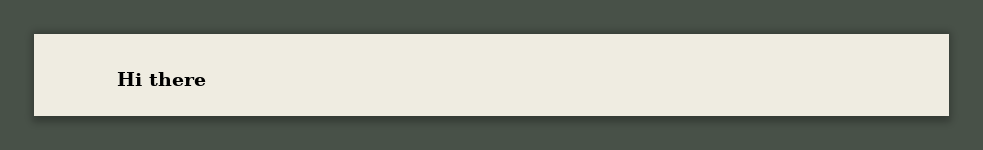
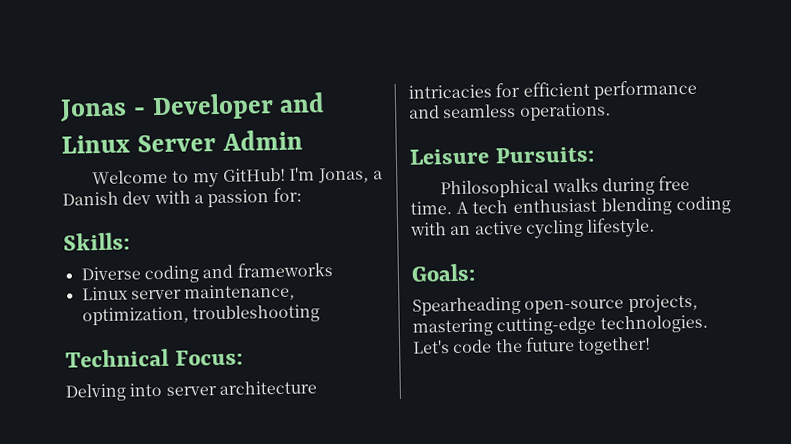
- Hi there
+ Jonas - Developer and Linux Server Admin
+ Welcome to my GitHub! I'm Jonas, a Danish dev with a passion for:
+ Skills:
+ Diverse coding and frameworks
+ Linux server maintenance, optimization, troubleshooting
+ Technical Focus:
+ Delving into server architecture intricacies for efficient performance and seamless operations.
+ Leisure Pursuits:
+ Philosophical walks during free time. A tech enthusiast blending coding with an active cycling lifestyle.
+ Goals:
+ Spearheading open-source projects, mastering cutting-edge technologies. Let's code the future together!

